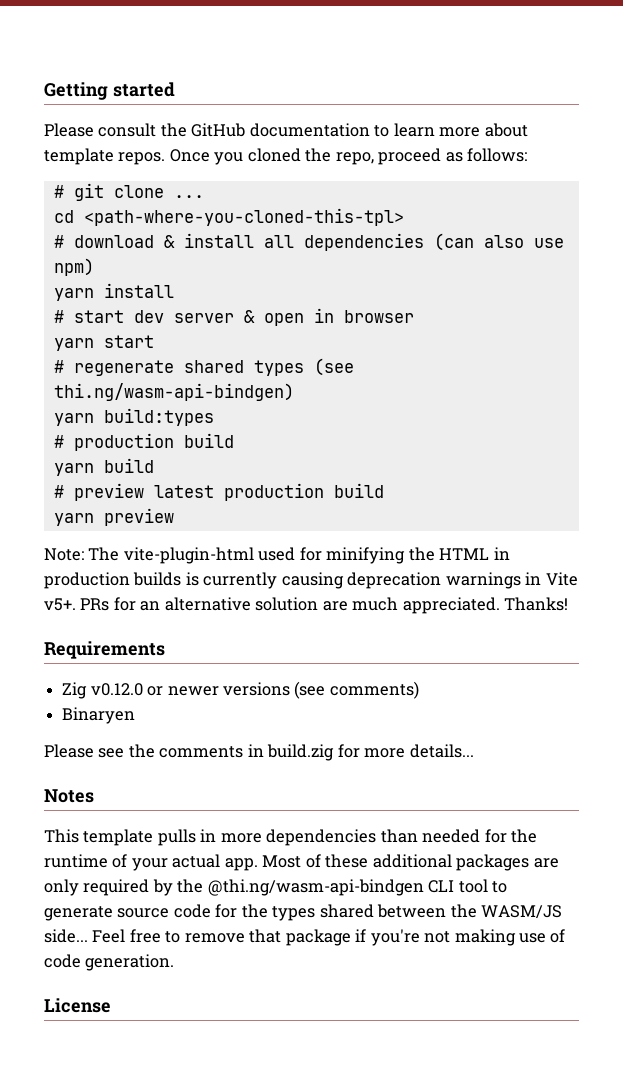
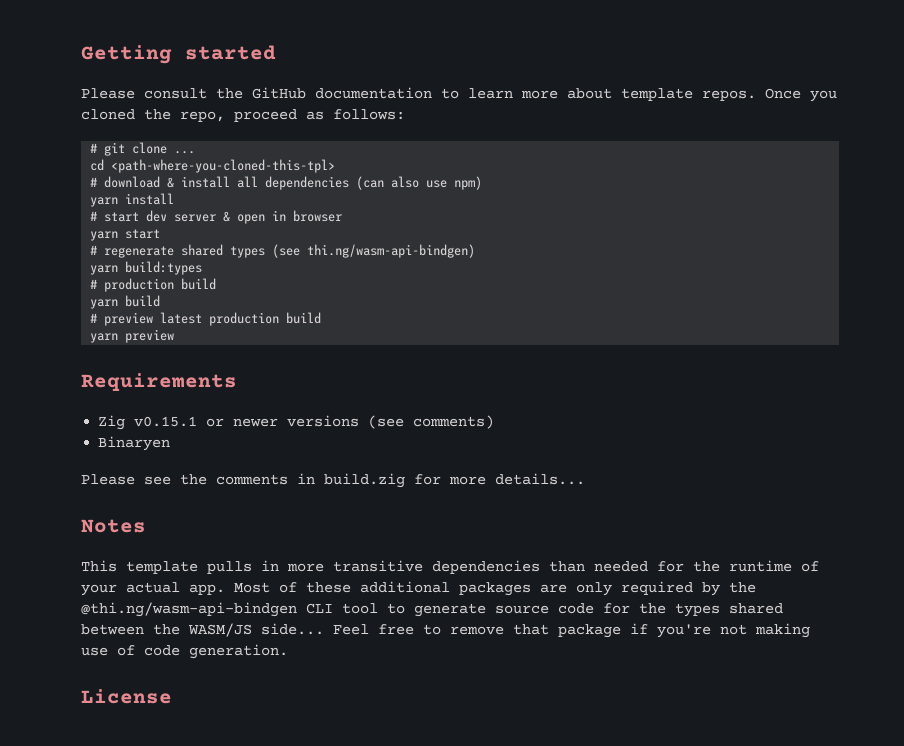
- Note: The vite-plugin-html used for minifying the HTML in production builds is currently causing deprecation warnings in Vite v5+. PRs for an alternative solution are much appreciated. Thanks!
- Zig v0.12.0 or newer versions (see comments)
+ Zig v0.15.1 or newer versions (see comments)
- This template pulls in more dependencies than needed for the runtime of your actual app.
+ This template pulls in more transitive dependencies than needed for the runtime of your actual app.

